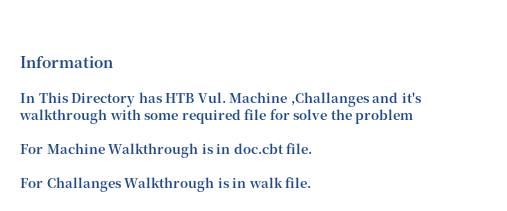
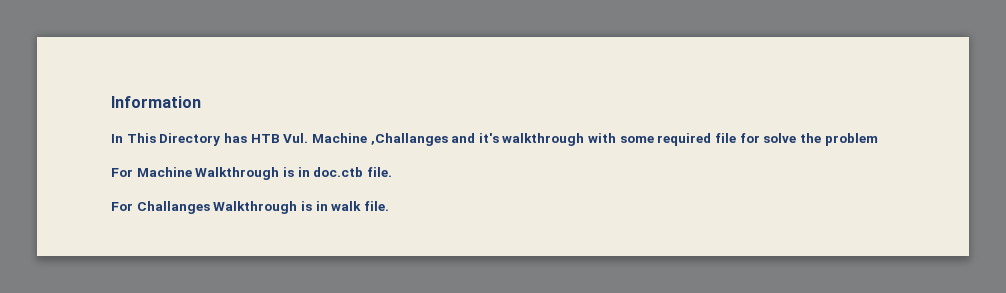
- For Machine Walkthrough is in doc.cbt file.
+ For Machine Walkthrough is in doc.ctb file.

